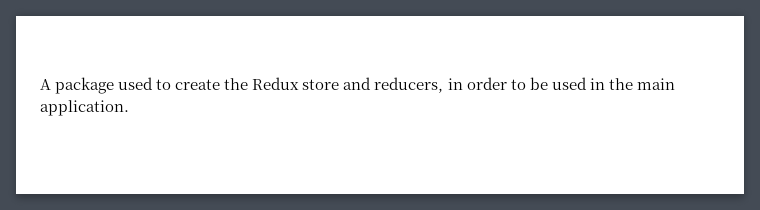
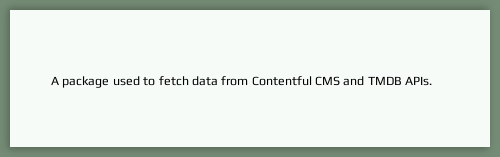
- A package used to create the Redux store and reducers, in order to be used in the main application.
+ A package used to fetch data from Contentful CMS and TMDB APIs.

